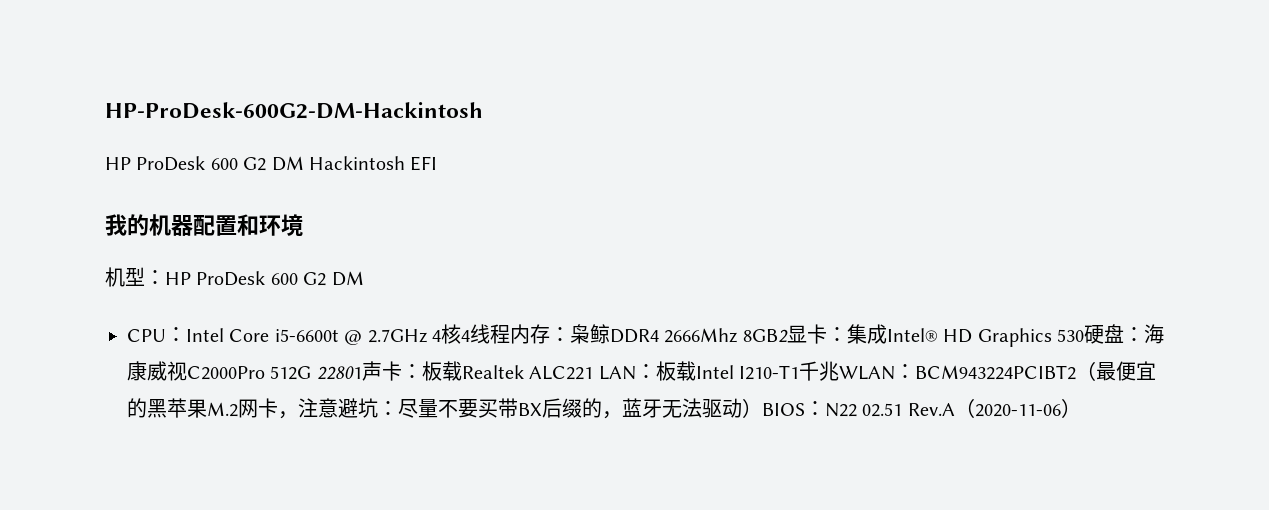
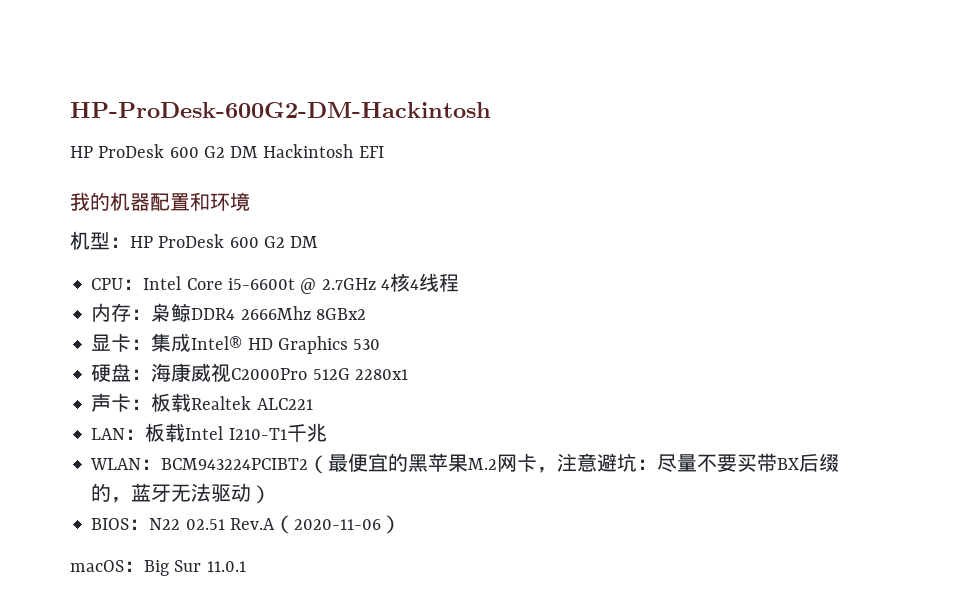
- Intel Core i5-6600t @ 2.7GHz 4核4线程内存：
+ Intel Core i5-6600t @ 2.7GHz 4核4线程
+ 内存：
- 枭鲸DDR4 2666Mhz 8GB2显卡：
+ 枭鲸DDR4 2666Mhz 8GBx2
+ 显卡：
- 集成Intel® HD Graphics 530硬盘：
+ 集成Intel® HD Graphics 530
+ 硬盘：
- 海康威视C2000Pro 512G 22801声卡：
+ 海康威视C2000Pro 512G 2280x1
+ 声卡：
- 板载Realtek ALC221 LAN：
+ 板载Realtek ALC221
+ LAN：
- 板载Intel I210-T1千兆WLAN：
+ 板载Intel I210-T1千兆
+ WLAN：
- 尽量不要买带BX后缀的，蓝牙无法驱动）BIOS：
+ 尽量不要买带BX后缀的，蓝牙无法驱动）
+ BIOS：
+ macOS：Big Sur 11.0.1

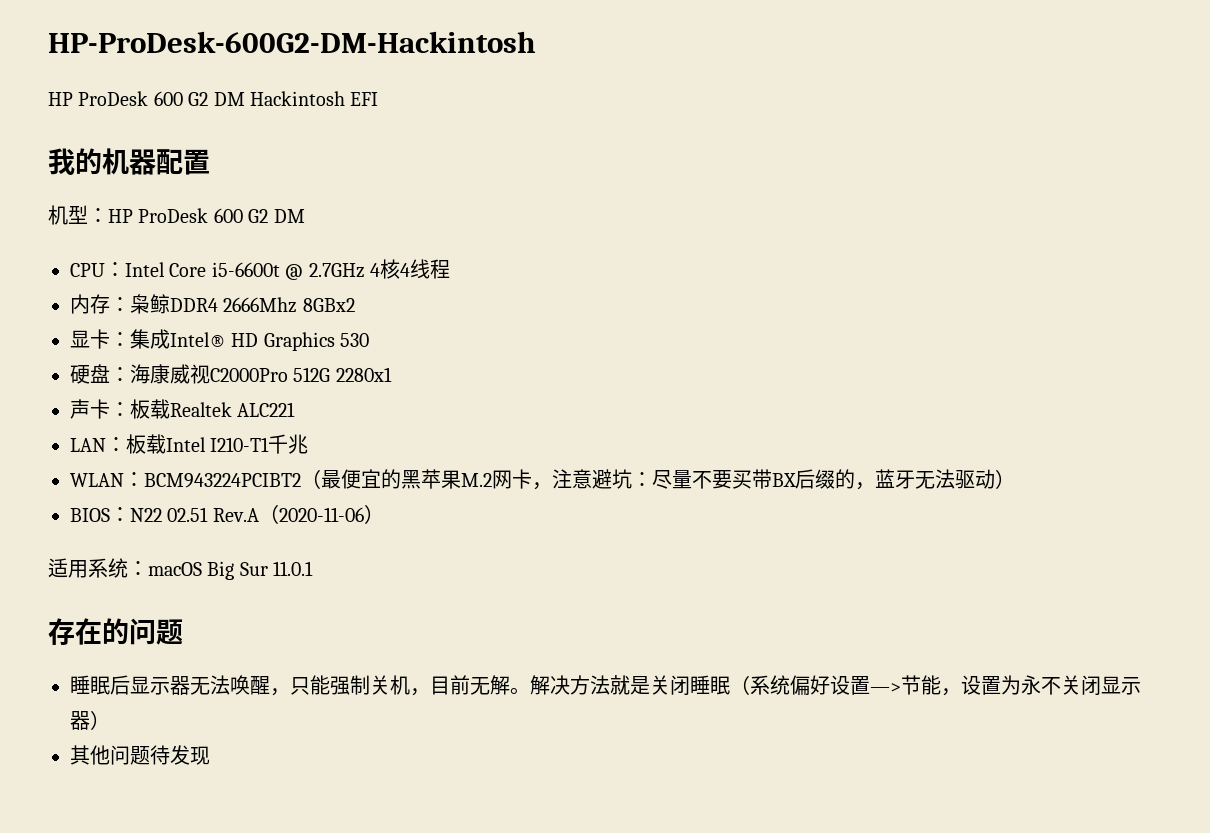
- 我的机器配置和环境
+ 我的机器配置
- macOS：Big Sur 11.0.1
+ 适用系统：macOS Big Sur 11.0.1
+ 存在的问题
+ 睡眠后显示器无法唤醒，只能强制关机，目前无解。解决方法就是关闭睡眠（系统偏好设置—>节能，设置为永不关闭显示器）
+ 其他问题待发现

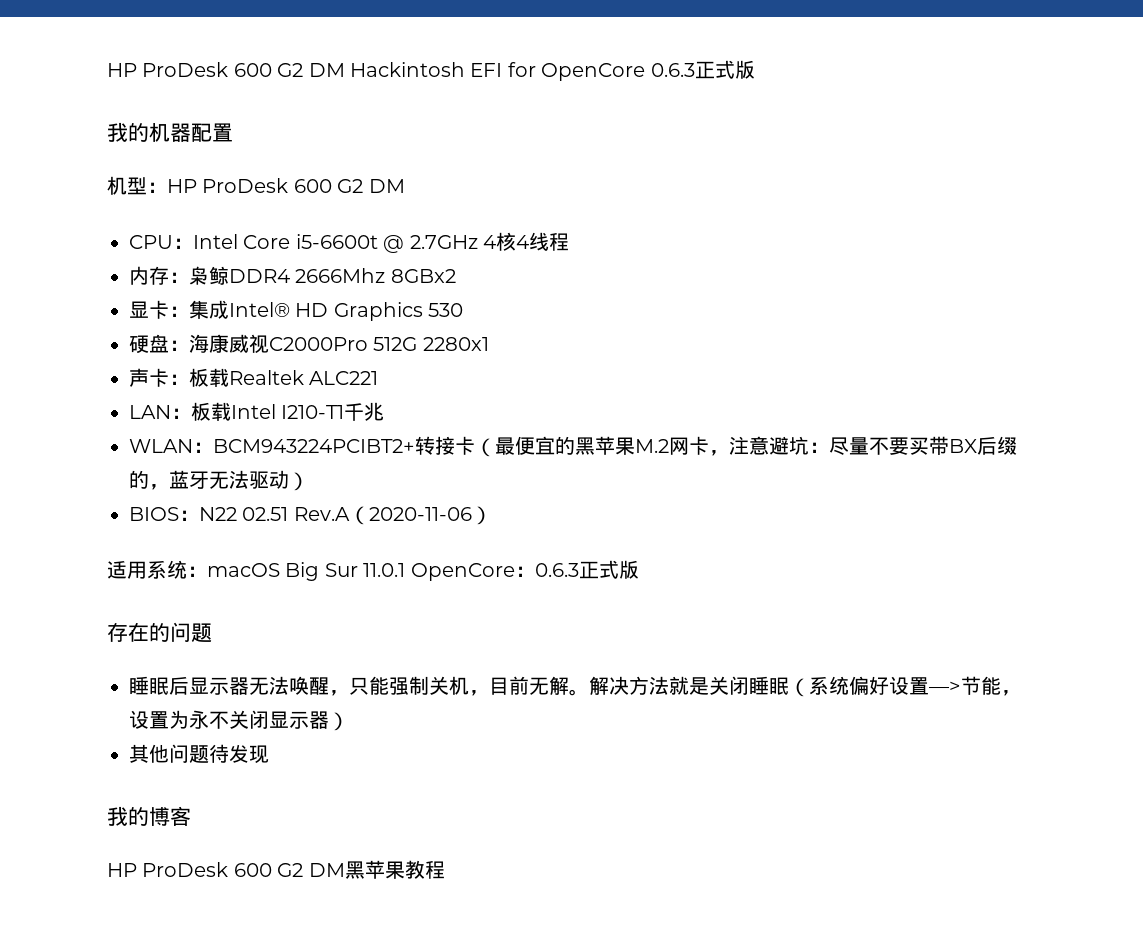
- HP-ProDesk-600G2-DM-Hackintosh
- HP ProDesk 600 G2 DM Hackintosh EFI
+ HP ProDesk 600 G2 DM Hackintosh EFI for OpenCore 0.6.3正式版
- WLAN：BCM943224PCIBT2（最便宜的黑苹果M.2网卡，注意避坑：尽量不要买带BX后缀的，蓝牙无法驱动）
+ WLAN：BCM943224PCIBT2+转接卡（最便宜的黑苹果M.2网卡，注意避坑：尽量不要买带BX后缀的，蓝牙无法驱动）
- 适用系统：macOS Big Sur 11.0.1
+ 适用系统：macOS Big Sur 11.0.1 OpenCore：0.6.3正式版
+ 我的博客
+ HP ProDesk 600 G2 DM黑苹果教程

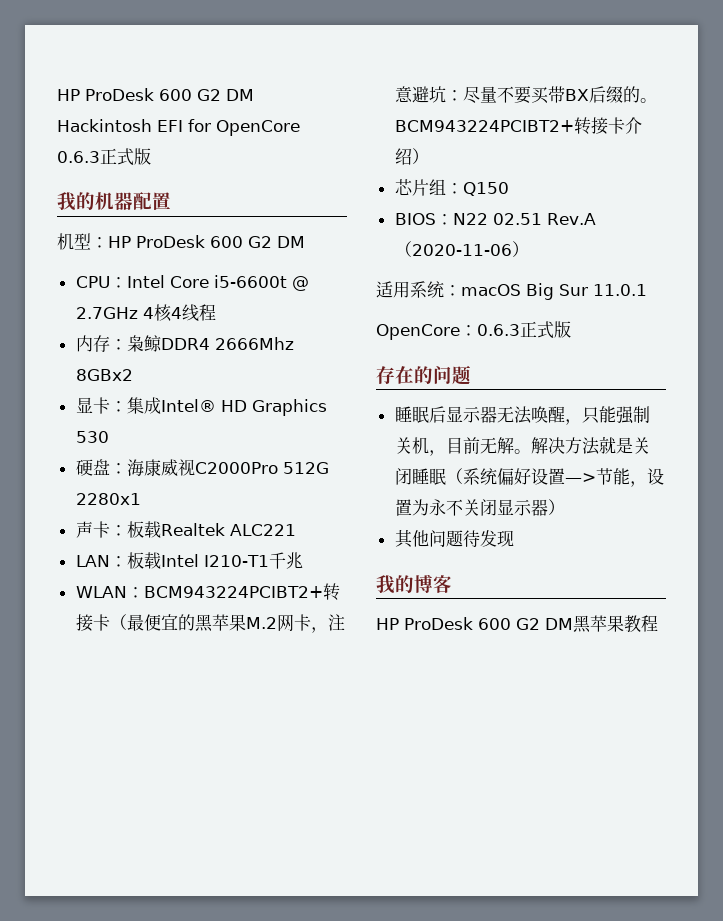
- WLAN：BCM943224PCIBT2+转接卡（最便宜的黑苹果M.2网卡，注意避坑：尽量不要买带BX后缀的，蓝牙无法驱动）
+ WLAN：BCM943224PCIBT2+转接卡（最便宜的黑苹果M.2网卡，注意避坑：尽量不要买带BX后缀的。BCM943224PCIBT2+转接卡介绍）
+ 芯片组：Q150
- 适用系统：macOS Big Sur 11.0.1 OpenCore：0.6.3正式版
+ 适用系统：macOS Big Sur 11.0.1
+ OpenCore：0.6.3正式版

